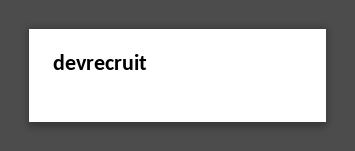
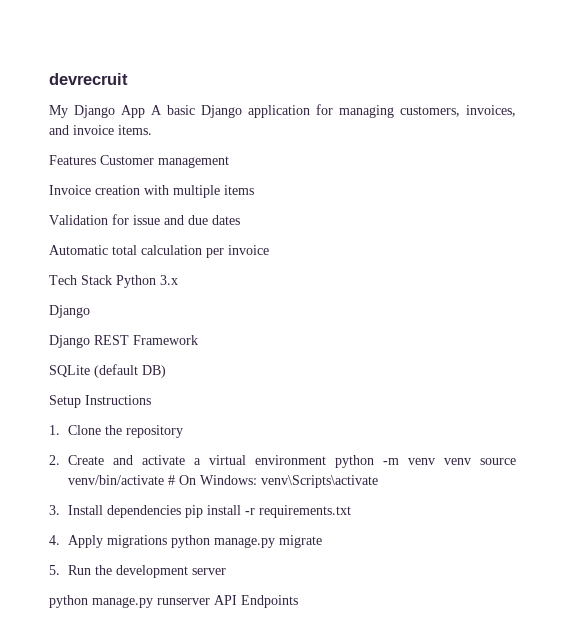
+ My Django App A basic Django application for managing customers, invoices, and invoice items.
+ Features Customer management
+ Invoice creation with multiple items
+ Validation for issue and due dates
+ Automatic total calculation per invoice
+ Tech Stack Python 3.x
+ Django
+ Django REST Framework
+ SQLite (default DB)
+ Setup Instructions
+ 1. Clone the repository
+ 2. Create and activate a virtual environment python -m venv venv source venv/bin/activate # On Windows: venv\Scripts\activate
+ 3. Install dependencies pip install -r requirements.txt
+ 4. Apply migrations python manage.py migrate
+ 5. Run the development server
+ python manage.py runserver API Endpoints

